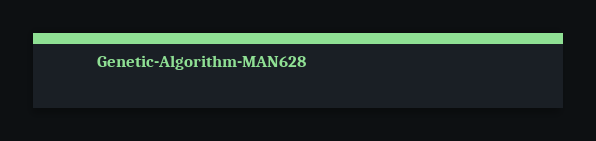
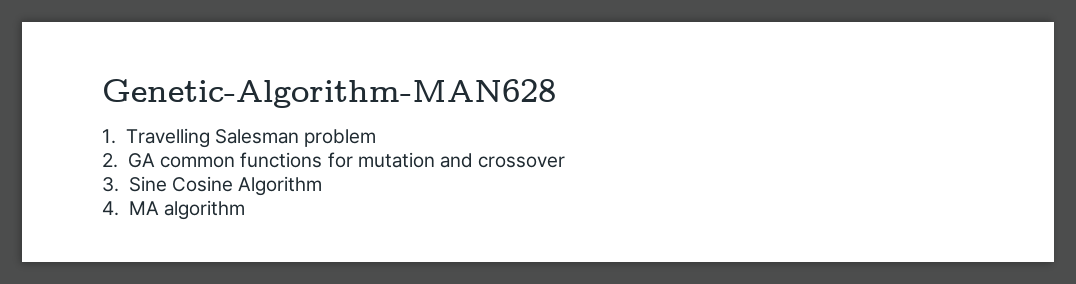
+ 1. Travelling Salesman problem
+ 2. GA common functions for mutation and crossover
+ 3. Sine Cosine Algorithm
+ 4. MA algorithm

